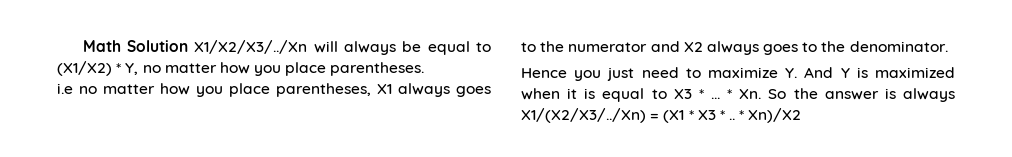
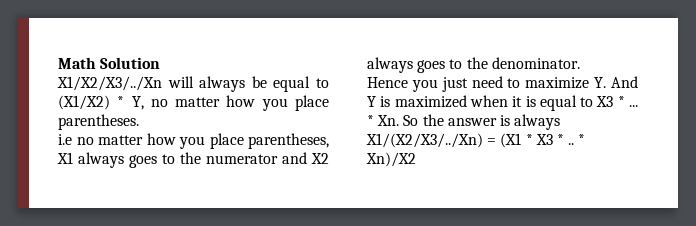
- Math Solution X1/X2/X3/../Xn will always be equal to (X1/X2) * Y, no matter how you place parentheses.
+ Math Solution
+ X1/X2/X3/../Xn will always be equal to (X1/X2) * Y, no matter how you place parentheses.

